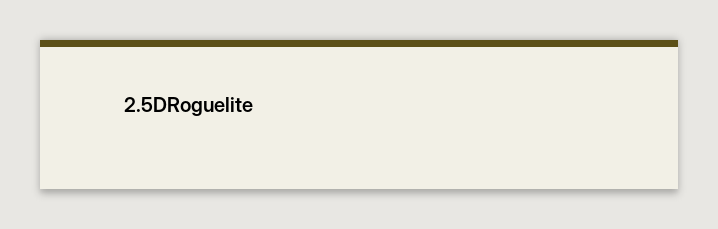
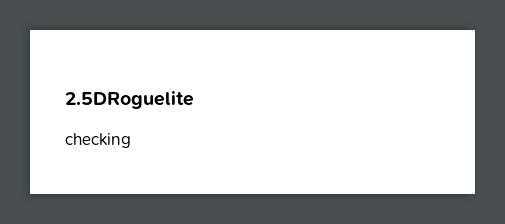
+ checking

